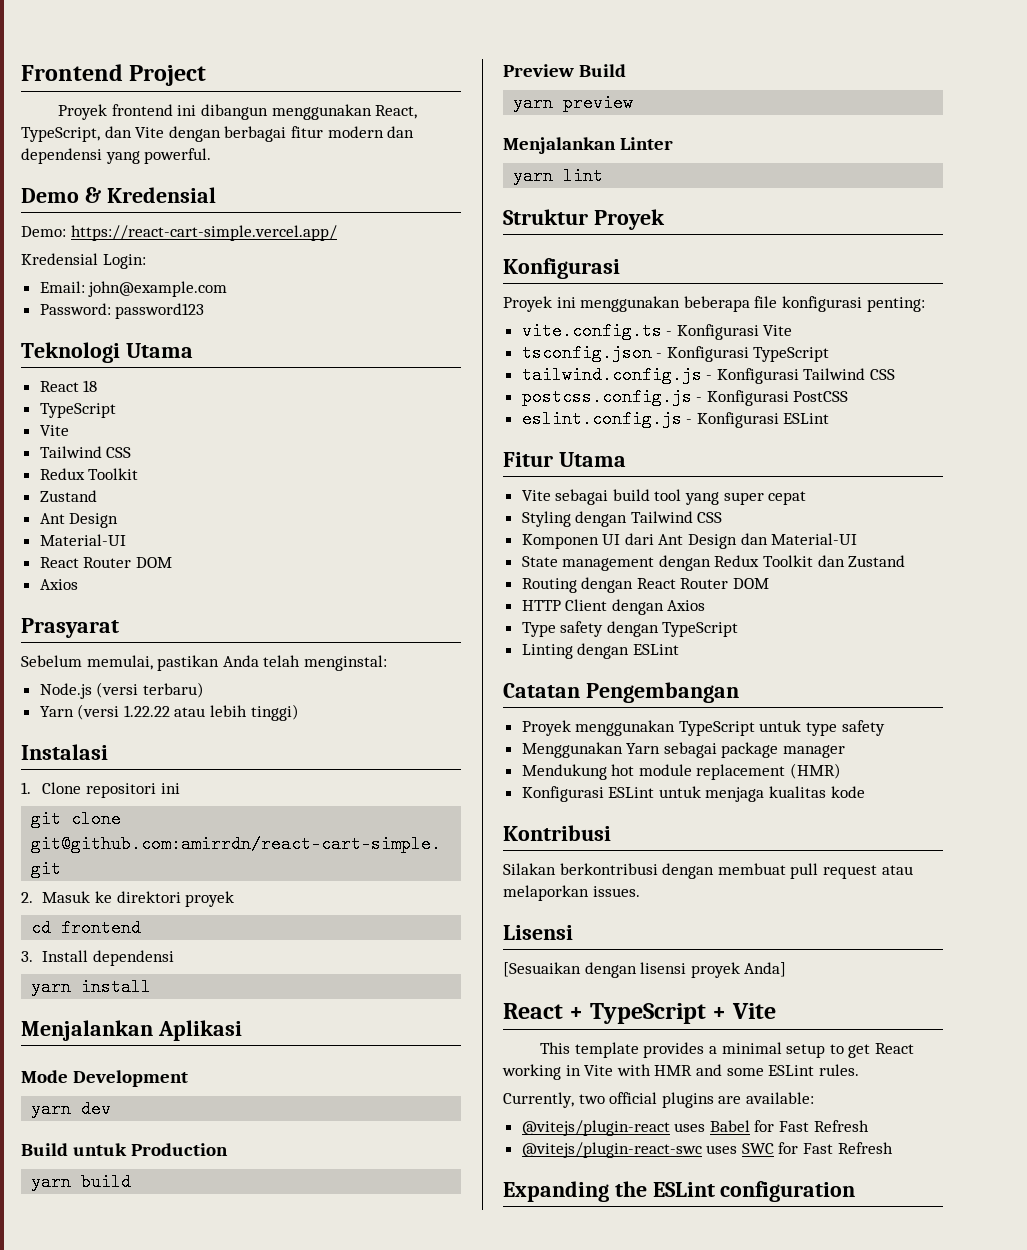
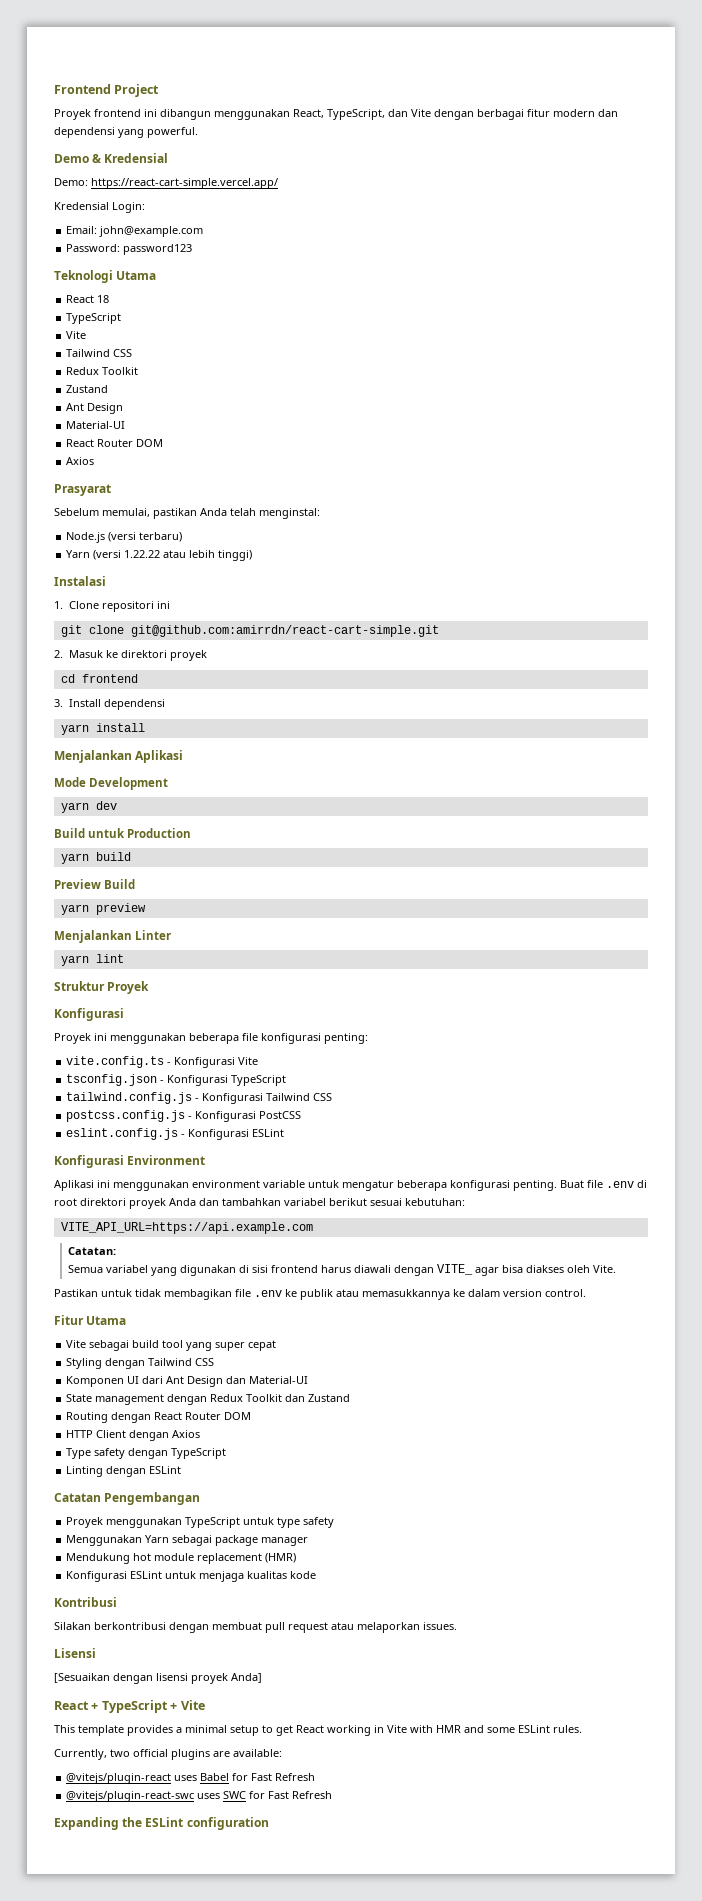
+ Konfigurasi Environment
+ Aplikasi ini menggunakan environment variable untuk mengatur beberapa konfigurasi penting. Buat file .env di root direktori proyek Anda dan tambahkan variabel berikut sesuai kebutuhan:
+ VITE_API_URL=https://api.example.com
+ Catatan:
+ Semua variabel yang digunakan di sisi frontend harus diawali dengan VITE_ agar bisa diakses oleh Vite.
+ Pastikan untuk tidak membagikan file .env ke publik atau memasukkannya ke dalam version control.

